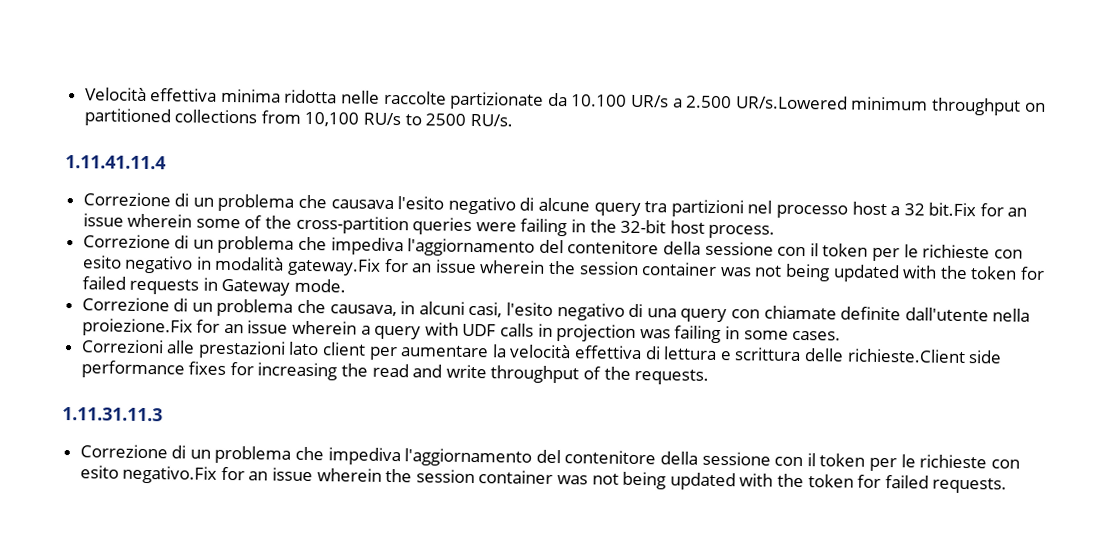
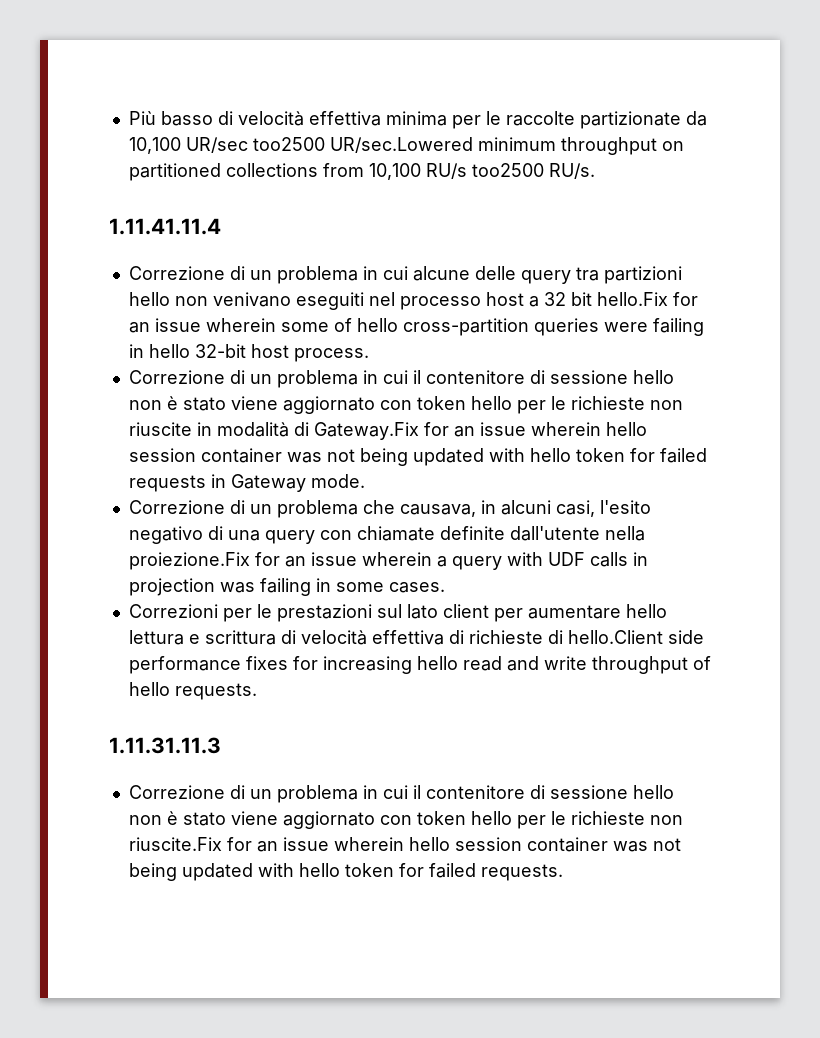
- Velocità effettiva minima ridotta nelle raccolte partizionate da 10.100 UR/s a 2.500 UR/s.Lowered minimum throughput on partitioned collections from 10,100 RU/s to 2500 RU/s.
+ Più basso di velocità effettiva minima per le raccolte partizionate da 10,100 UR/sec too2500 UR/sec.Lowered minimum throughput on partitioned collections from 10,100 RU/s too2500 RU/s.
- Correzione di un problema che causava l'esito negativo di alcune query tra partizioni nel processo host a 32 bit.Fix for an issue wherein some of the cross-partition queries were failing in the 32-bit host process.
+ Correzione di un problema in cui alcune delle query tra partizioni hello non venivano eseguiti nel processo host a 32 bit hello.Fix for an issue wherein some of hello cross-partition queries were failing in hello 32-bit host process.
- Correzione di un problema che impediva l'aggiornamento del contenitore della sessione con il token per le richieste con esito negativo in modalità gateway.Fix for an issue wherein the session container was not being updated with the token for failed requests in Gateway mode.
+ Correzione di un problema in cui il contenitore di sessione hello non è stato viene aggiornato con token hello per le richieste non riuscite in modalità di Gateway.Fix for an issue wherein hello session container was not being updated with hello token for failed requests in Gateway mode.
- Correzioni alle prestazioni lato client per aumentare la velocità effettiva di lettura e scrittura delle richieste.Client side performance fixes for increasing the read and write throughput of the requests.
+ Correzioni per le prestazioni sul lato client per aumentare hello lettura e scrittura di velocità effettiva di richieste di hello.Client side performance fixes for increasing hello read and write throughput of hello requests.
- Correzione di un problema che impediva l'aggiornamento del contenitore della sessione con il token per le richieste con esito negativo.Fix for an issue wherein the session container was not being updated with the token for failed requests.
+ Correzione di un problema in cui il contenitore di sessione hello non è stato viene aggiornato con token hello per le richieste non riuscite.Fix for an issue wherein hello session container was not being updated with hello token for failed requests.

